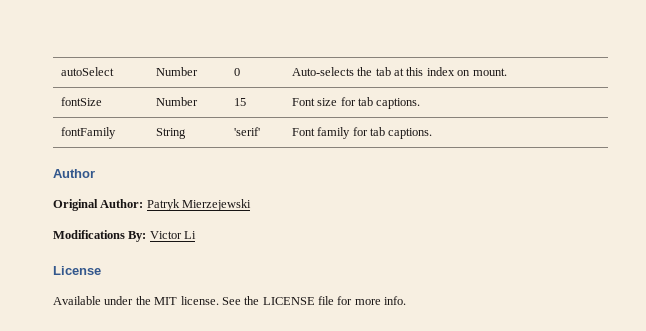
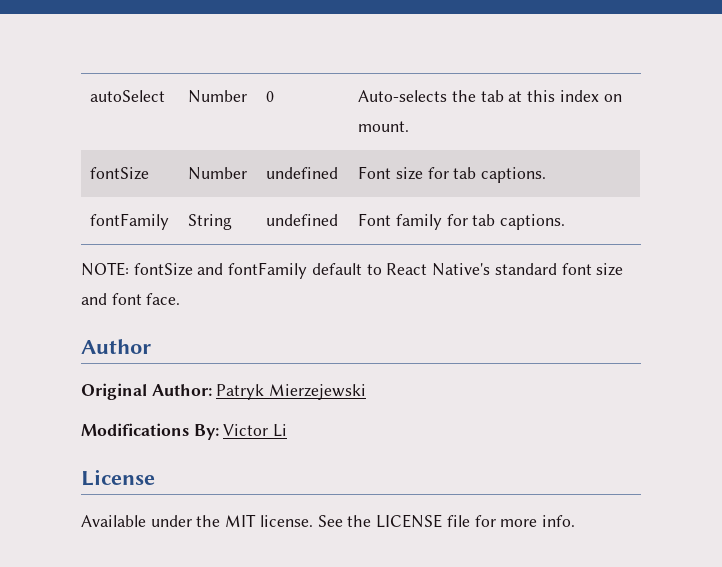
- fontSize | Number | 15 | Font size for tab captions.
+ fontSize | Number | undefined | Font size for tab captions.
- fontFamily | String | 'serif' | Font family for tab captions.
+ fontFamily | String | undefined | Font family for tab captions.
+ NOTE: fontSize and fontFamily default to React Native's standard font size and font face.

